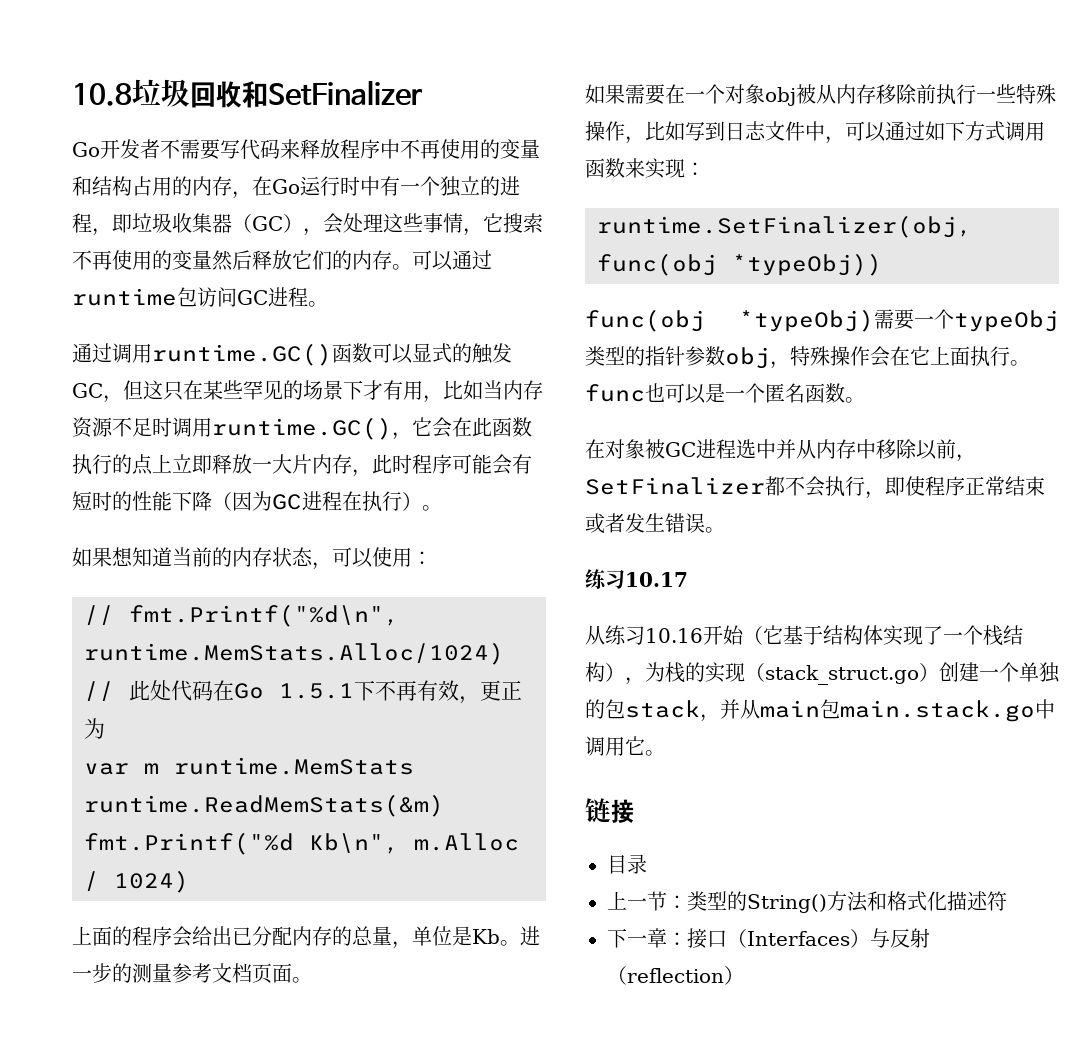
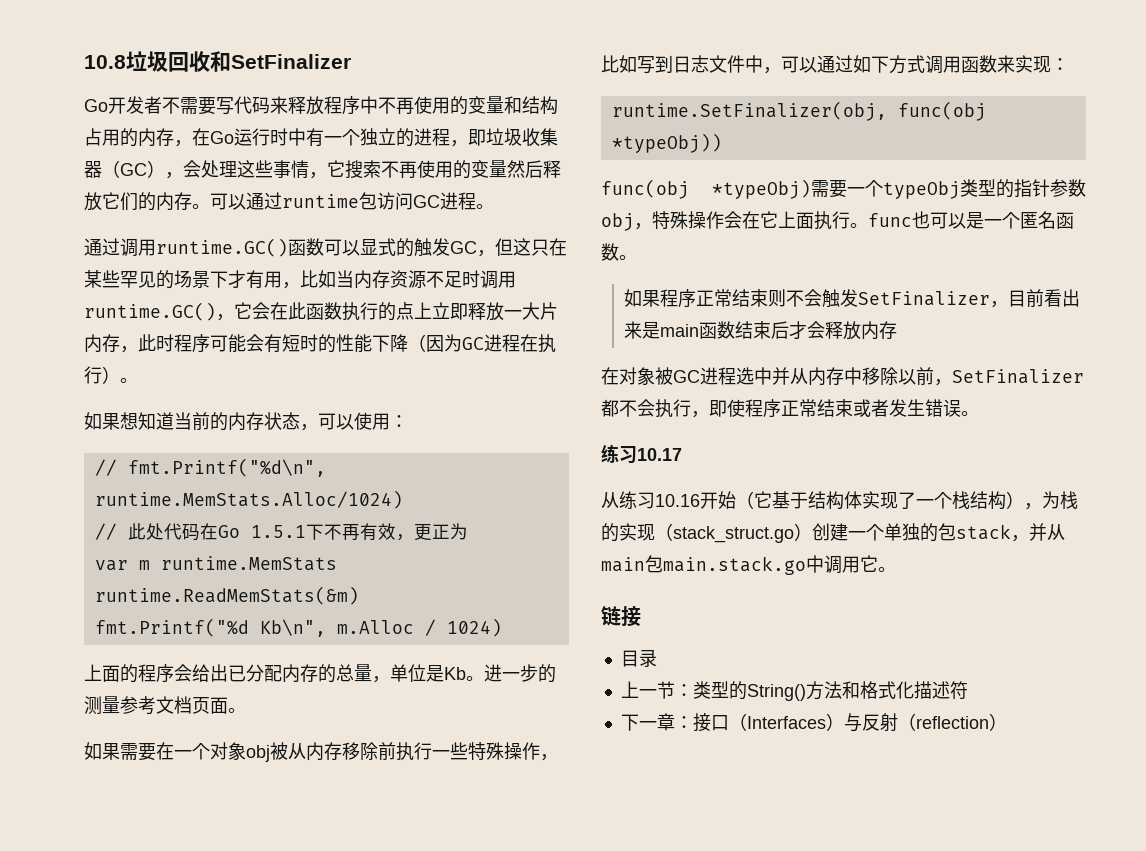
+ 如果程序正常结束则不会触发SetFinalizer，目前看出来是main函数结束后才会释放内存

